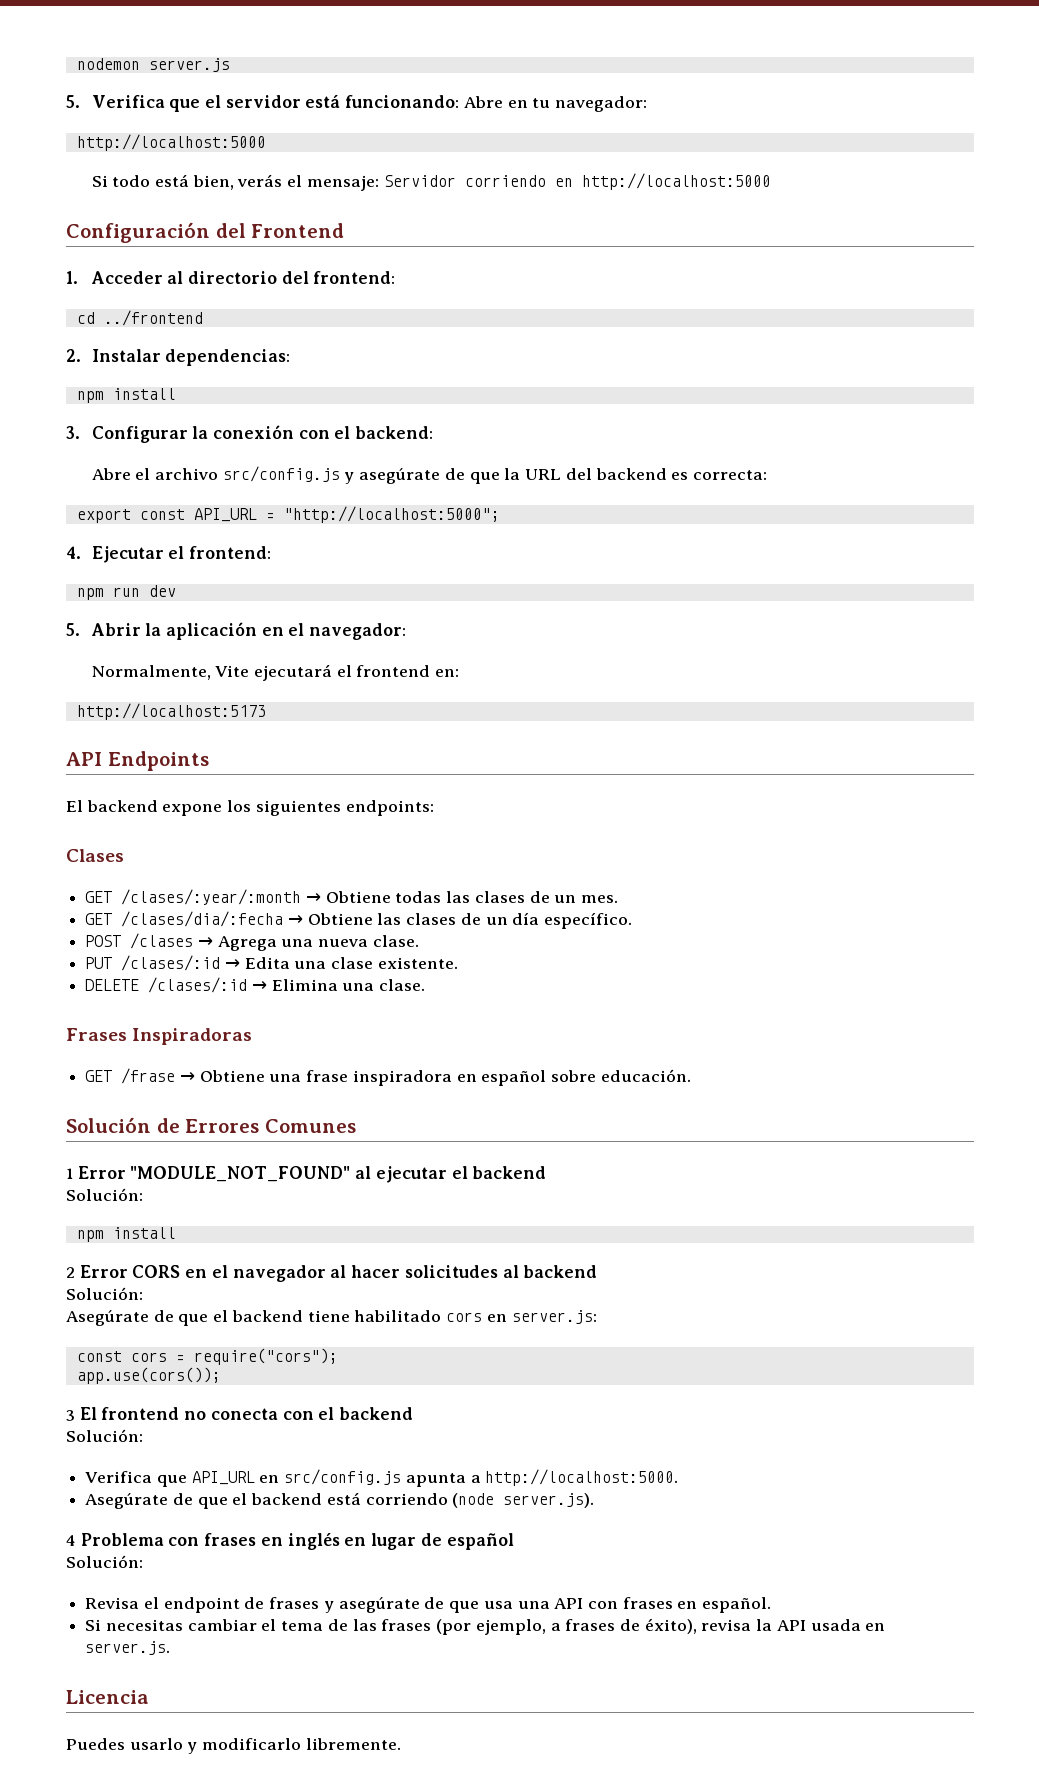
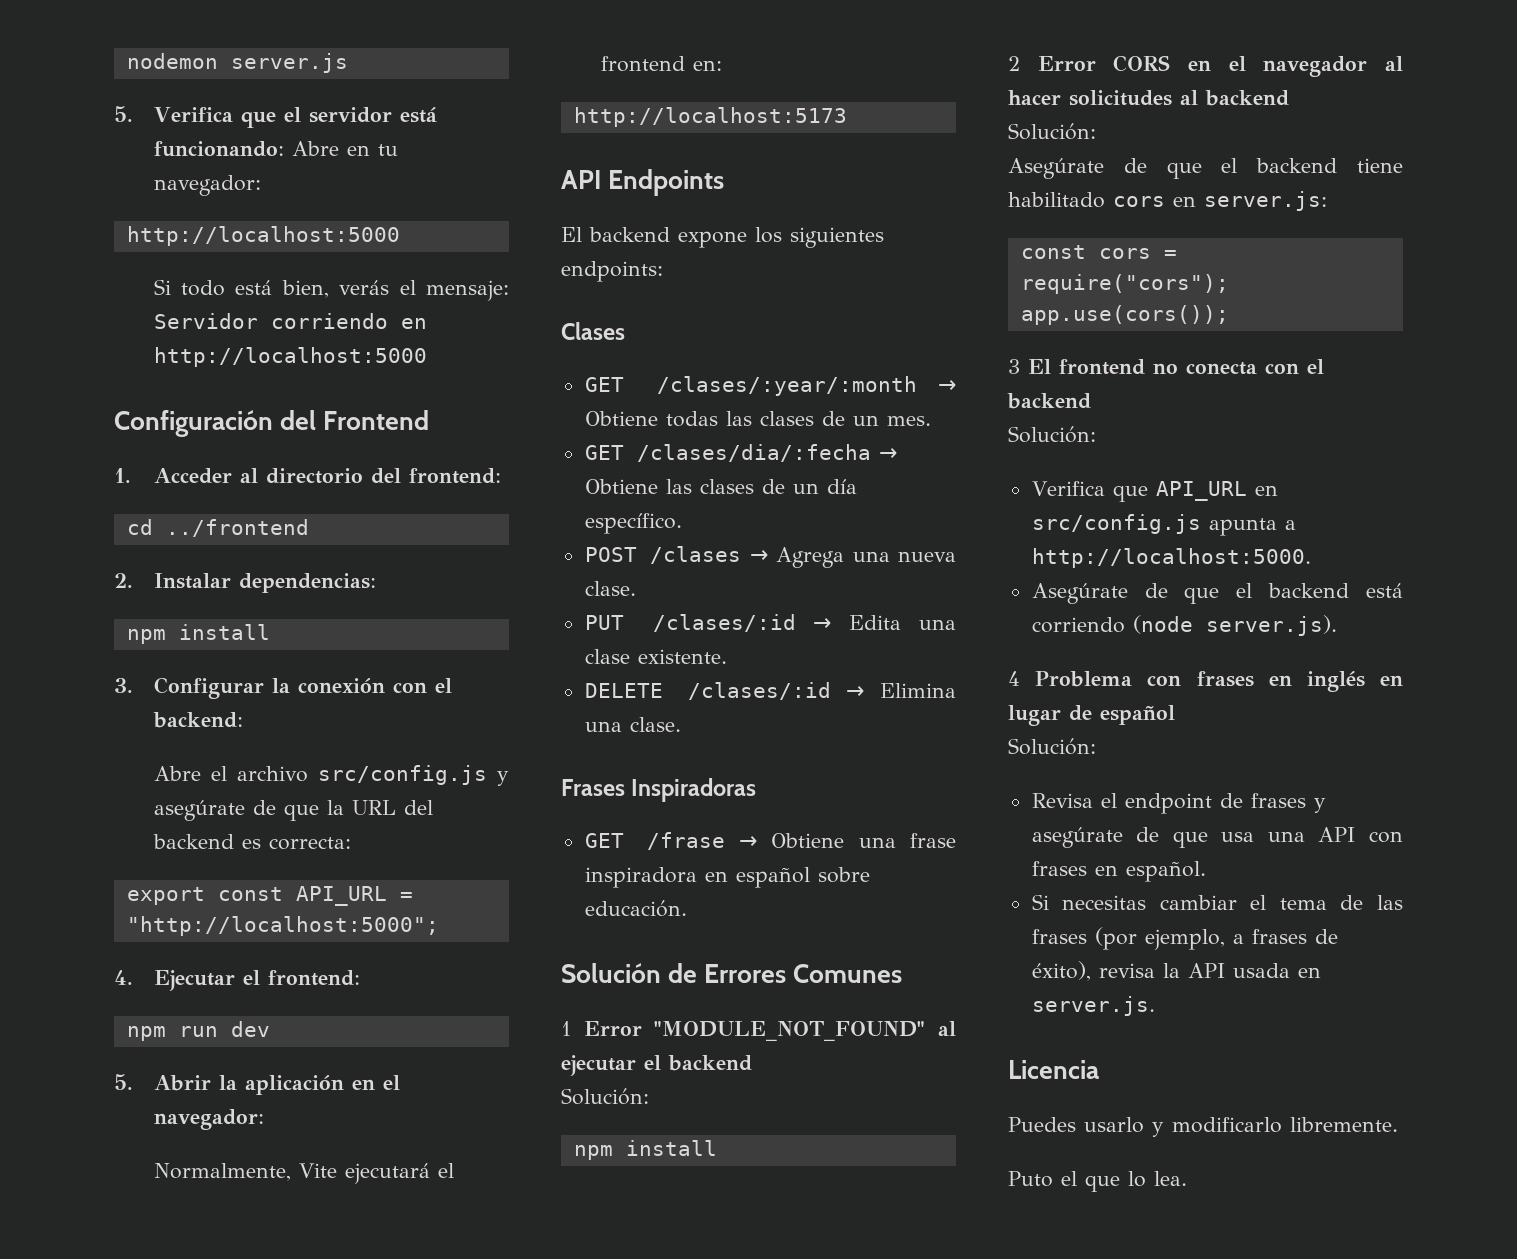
+ Puto el que lo lea.

